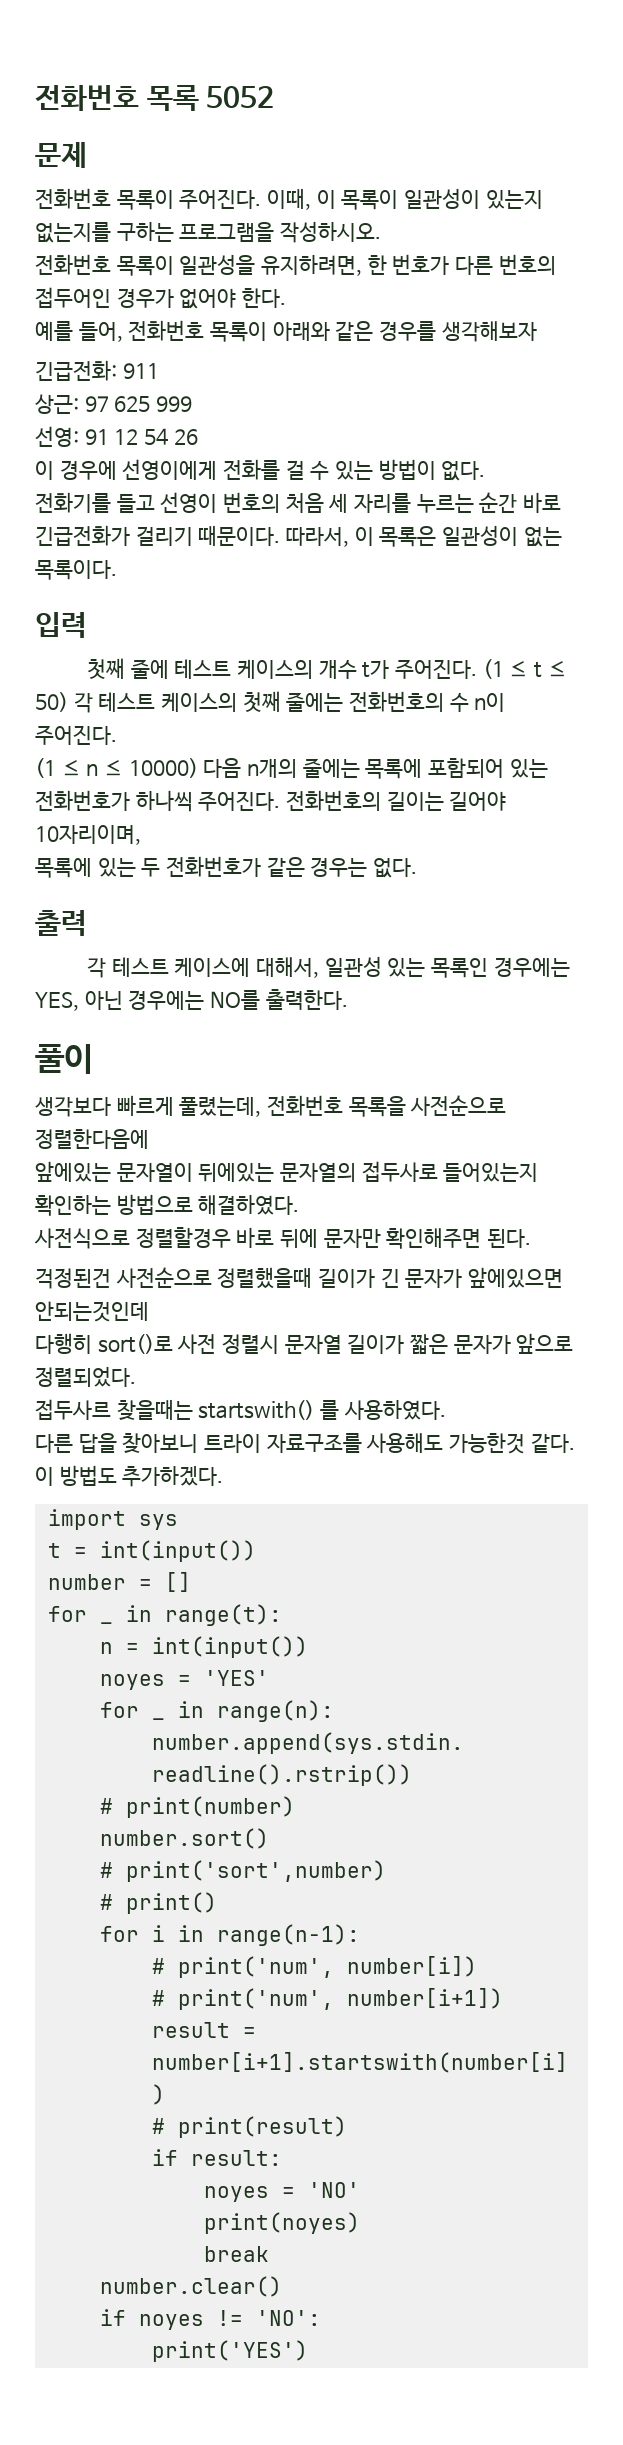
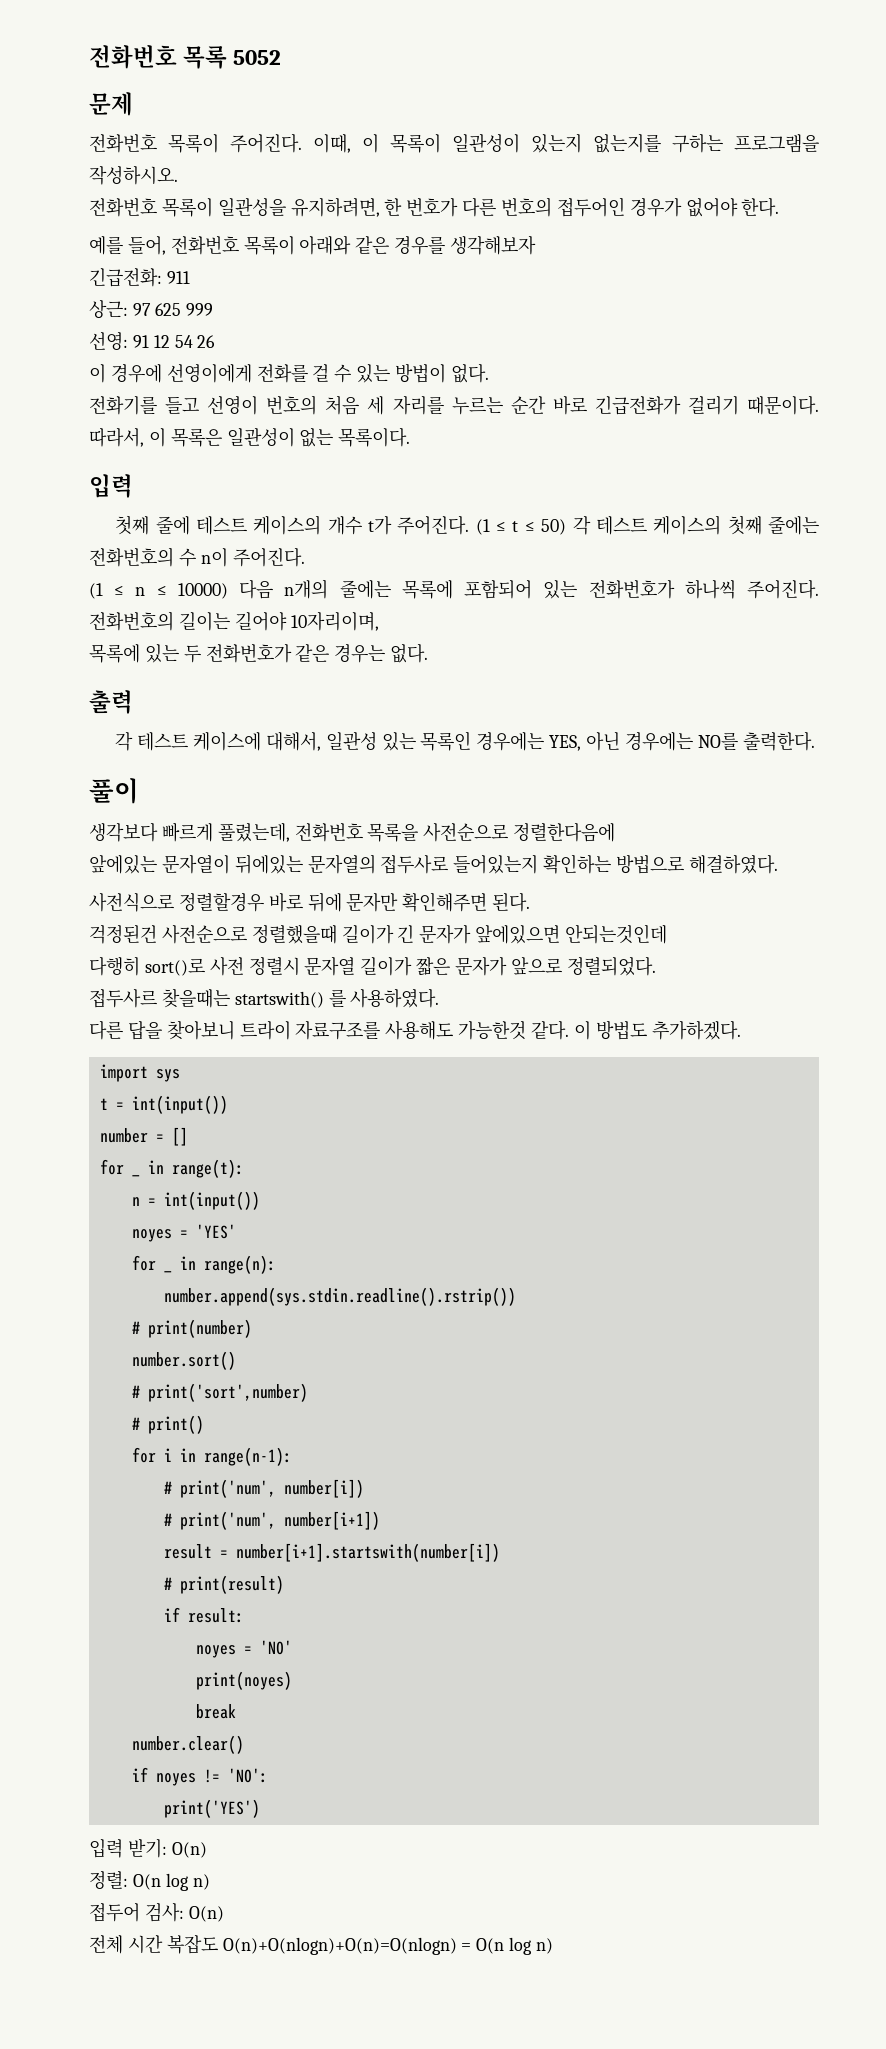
+ 입력 받기: O(n)
+ 정렬: O(n log n)
+ 접두어 검사: O(n)
+ 전체 시간 복잡도 O(n)+O(nlogn)+O(n)=O(nlogn) = O(n log n)

